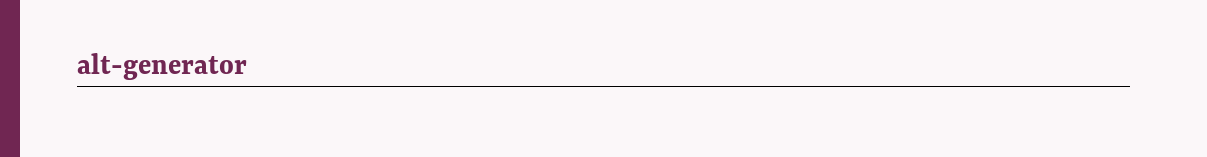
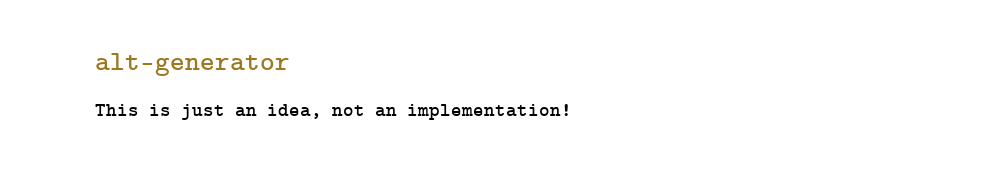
+ This is just an idea, not an implementation!

